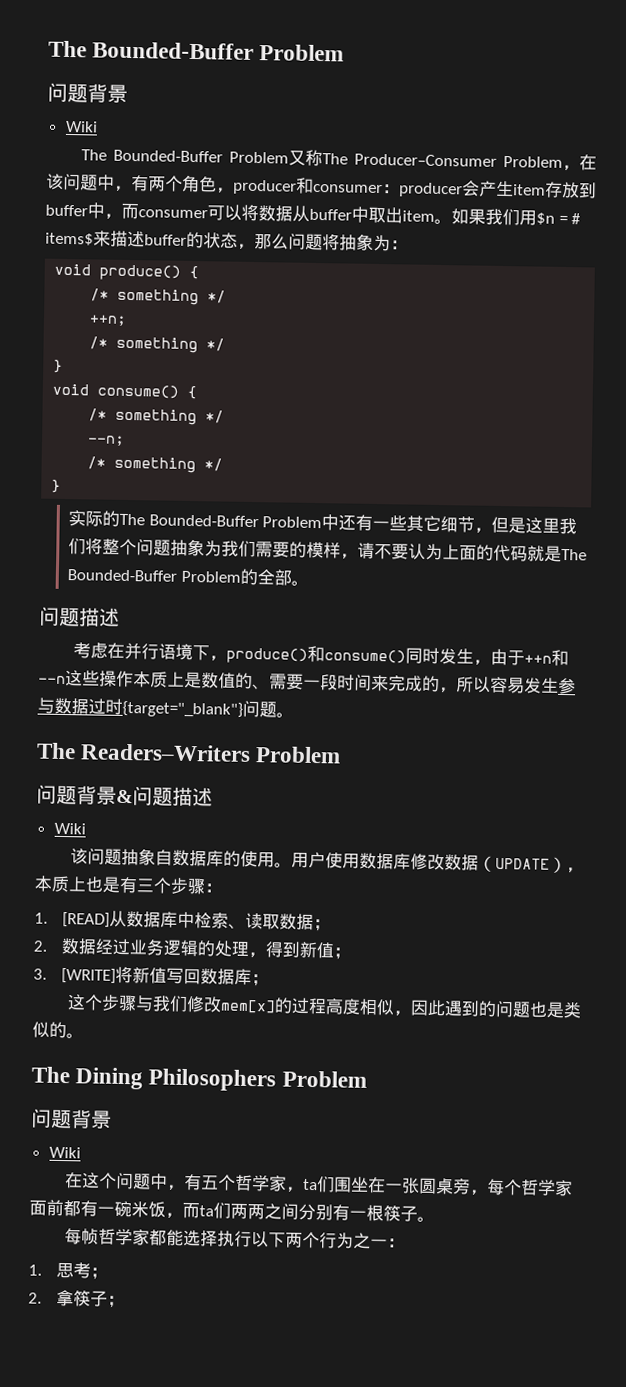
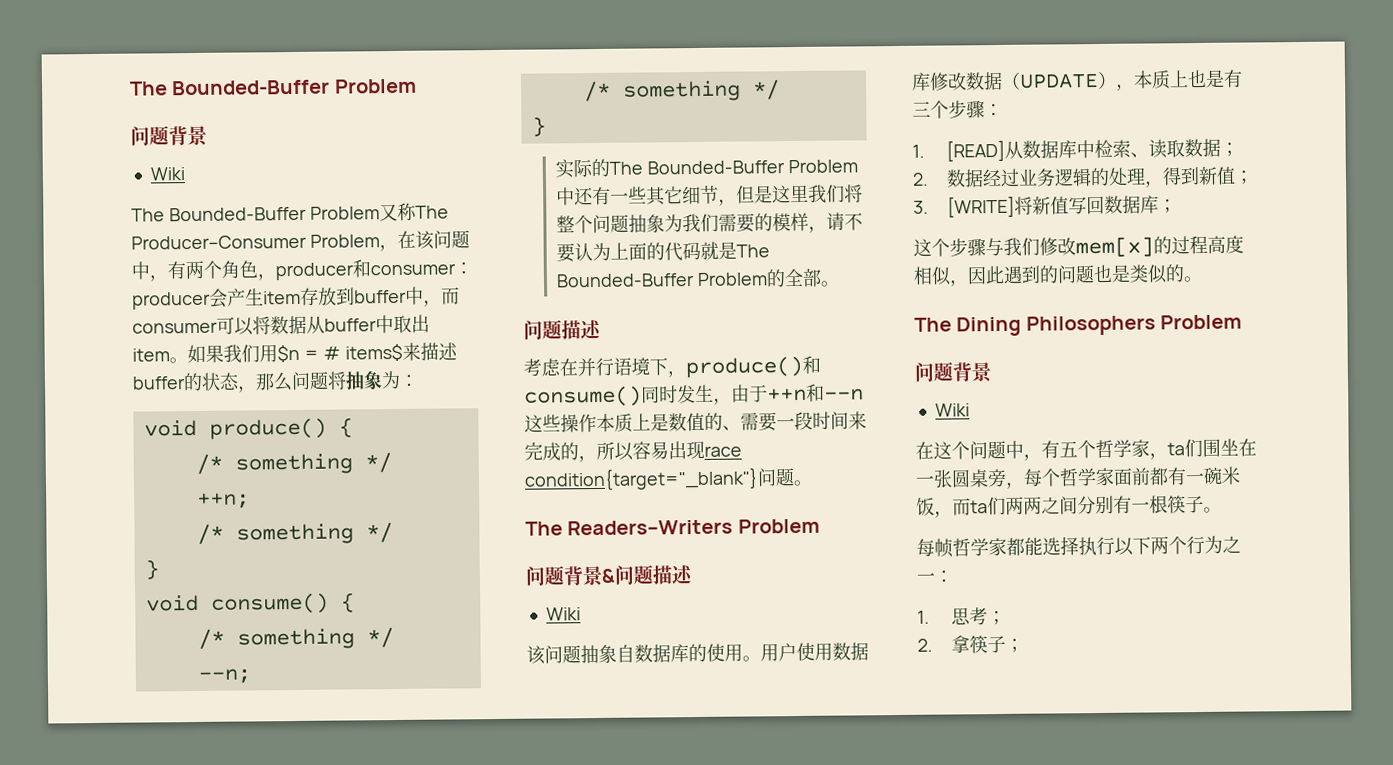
- 考虑在并行语境下，produce()和consume()同时发生，由于++n和--n这些操作本质上是数值的、需要一段时间来完成的，所以容易发生参与数据过时{target="_blank"}问题。
+ 考虑在并行语境下，produce()和consume()同时发生，由于++n和--n这些操作本质上是数值的、需要一段时间来完成的，所以容易出现race condition{target="_blank"}问题。

